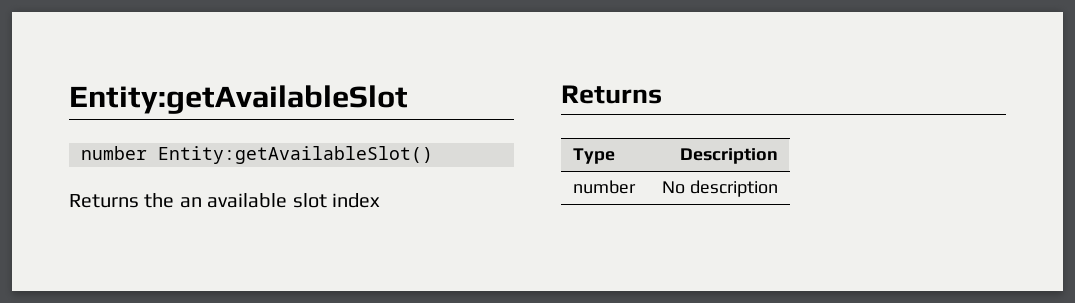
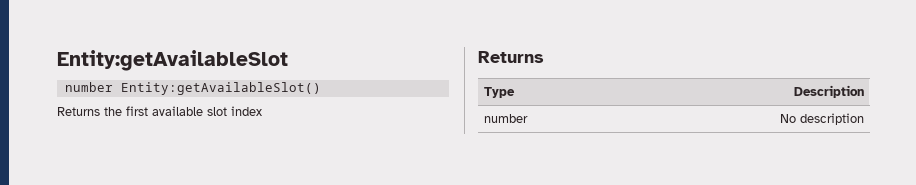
- Returns the an available slot index
+ Returns the first available slot index

